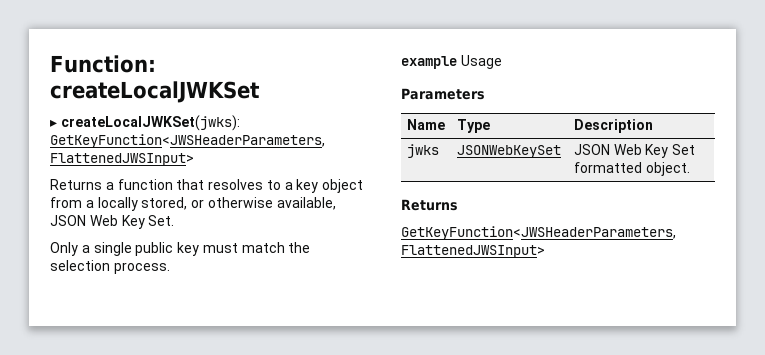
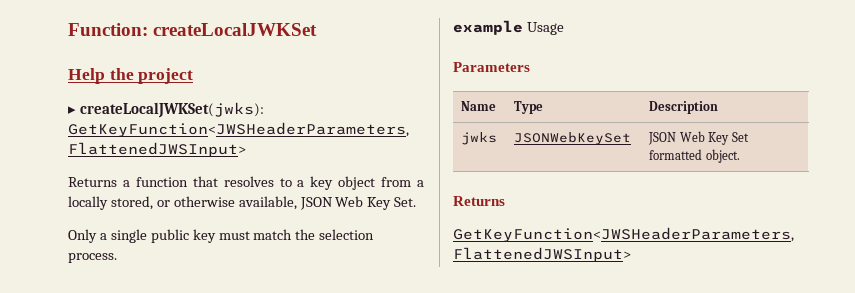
+ Help the project

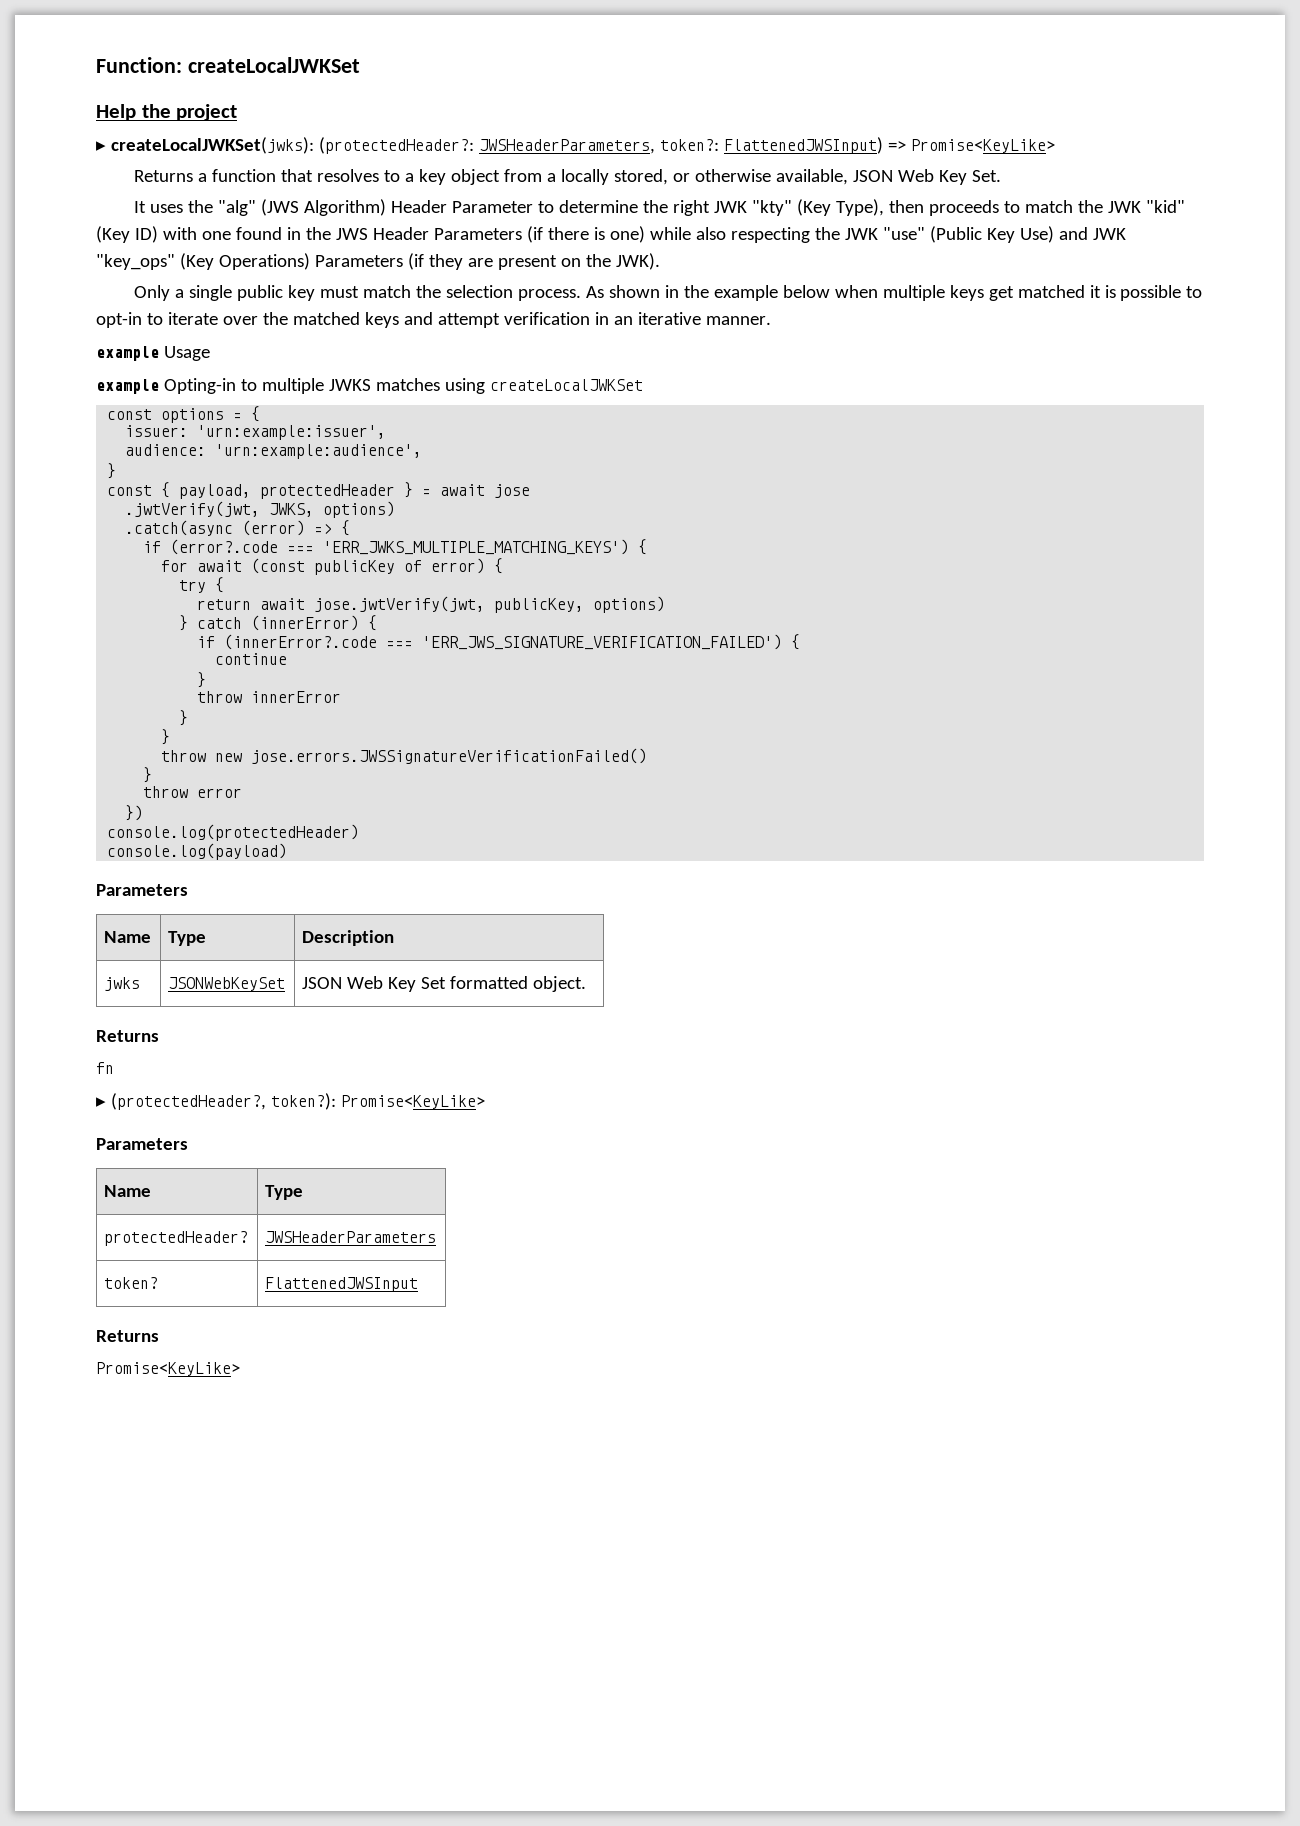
- ▸ createLocalJWKSet(jwks): GetKeyFunction<JWSHeaderParameters, FlattenedJWSInput>
+ ▸ createLocalJWKSet(jwks): (protectedHeader?: JWSHeaderParameters, token?: FlattenedJWSInput) => Promise<KeyLike>
+ It uses the "alg" (JWS Algorithm) Header Parameter to determine the right JWK "kty" (Key Type), then proceeds to match the JWK "kid" (Key ID) with one found in the JWS Header Parameters (if there is one) while also respecting the JWK "use" (Public Key Use) and JWK "key_ops" (Key Operations) Parameters (if they are present on the JWK).
- Only a single public key must match the selection process.
+ Only a single public key must match the selection process. As shown in the example below when multiple keys get matched it is possible to opt-in to iterate over the matched keys and attempt verification in an iterative manner.
  example Usage
+ example Opting-in to multiple JWKS matches using createLocalJWKSet
+ const options = {
+ issuer: 'urn:example:issuer',
+ audience: 'urn:example:audience',
+ }
+ const { payload, protectedHeader } = await jose
+ .jwtVerify(jwt, JWKS, options)
+ .catch(async (error) => {
+ if (error?.code === 'ERR_JWKS_MULTIPLE_MATCHING_KEYS') {
+ for await (const publicKey of error) {
+ try {
+ return await jose.jwtVerify(jwt, publicKey, options)
+ } catch (innerError) {
+ if (innerError?.code === 'ERR_JWS_SIGNATURE_VERIFICATION_FAILED') {
+ continue
+ }
+ throw innerError
+ }
+ }
+ throw new jose.errors.JWSSignatureVerificationFailed()
+ }
+ throw error
+ })
+ console.log(protectedHeader)
+ console.log(payload)
  jwks | JSONWebKeySet | JSON Web Key Set formatted object.
  Returns
- GetKeyFunction<JWSHeaderParameters, FlattenedJWSInput>
+ fn
+ ▸ (protectedHeader?, token?): Promise<KeyLike>
+ Parameters
+ Name | Type
+ protectedHeader? | JWSHeaderParameters
+ token? | FlattenedJWSInput
+ Returns
+ Promise<KeyLike>

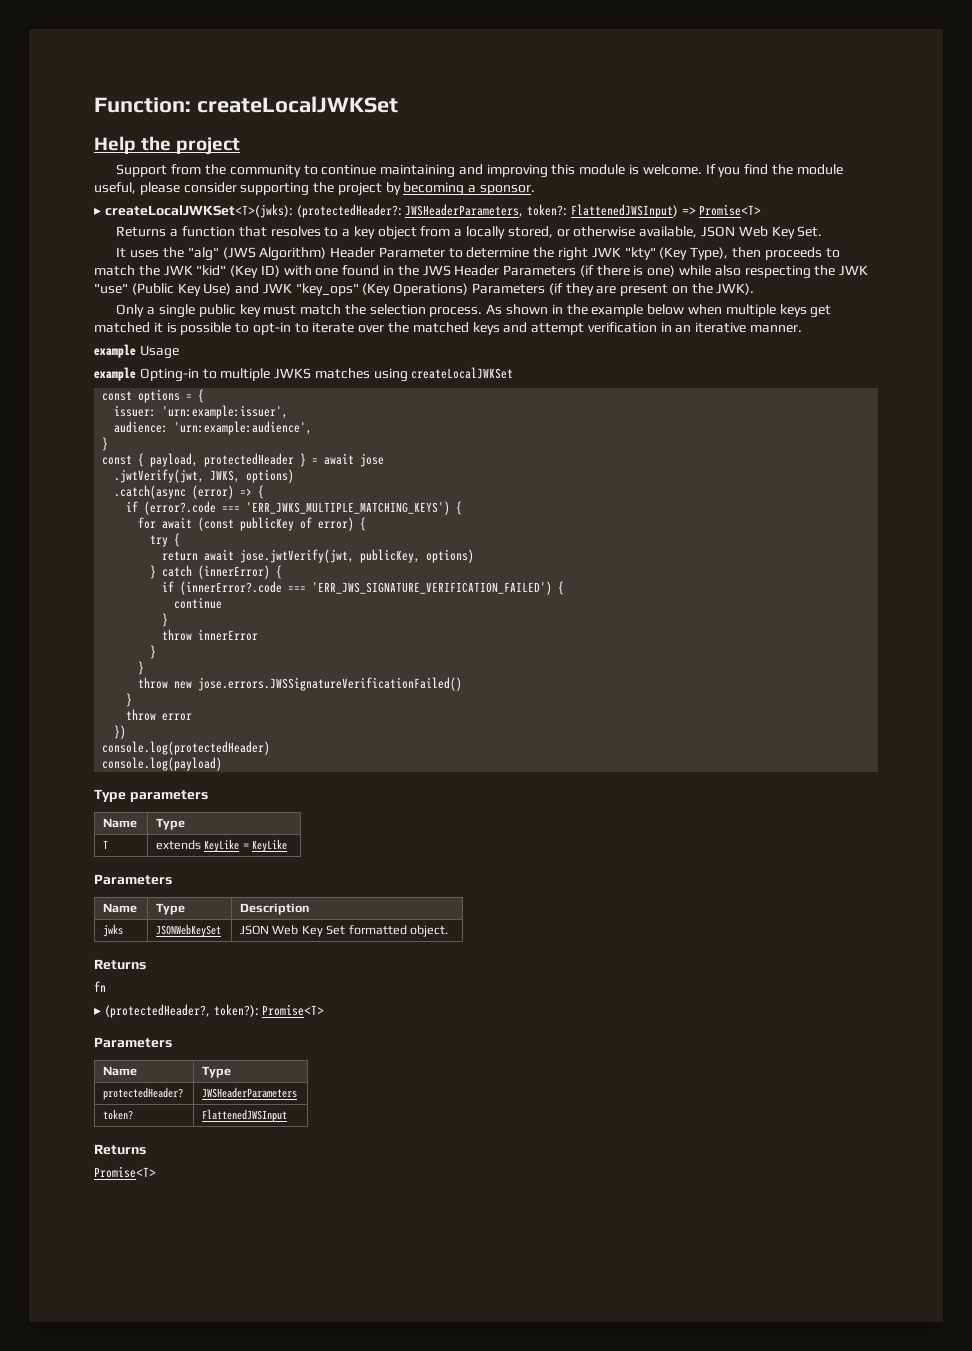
- ▸ createLocalJWKSet(jwks): (protectedHeader?: JWSHeaderParameters, token?: FlattenedJWSInput) => Promise<KeyLike>
+ Support from the community to continue maintaining and improving this module is welcome. If you find the module useful, please consider supporting the project by becoming a sponsor.
+ ▸ createLocalJWKSet<T>(jwks): (protectedHeader?: JWSHeaderParameters, token?: FlattenedJWSInput) => Promise<T>
+ Type parameters
+ Name | Type
+ T | extends KeyLike = KeyLike
- ▸ (protectedHeader?, token?): Promise<KeyLike>
+ ▸ (protectedHeader?, token?): Promise<T>
  token? | FlattenedJWSInput
  Returns
- Promise<KeyLike>
+ Promise<T>

